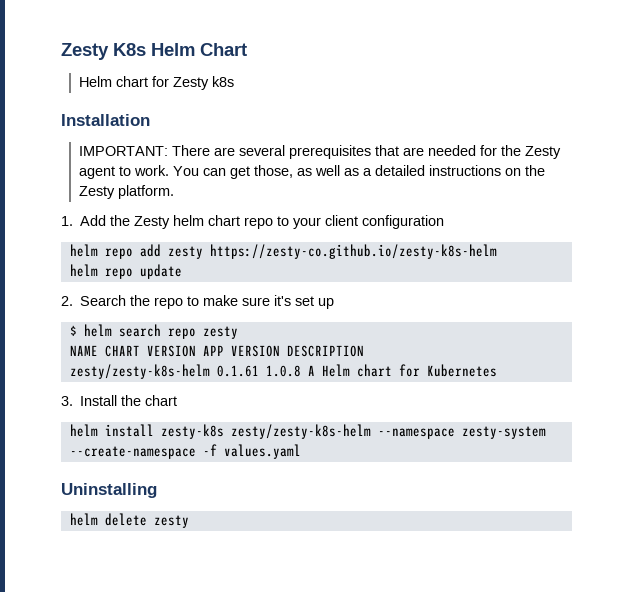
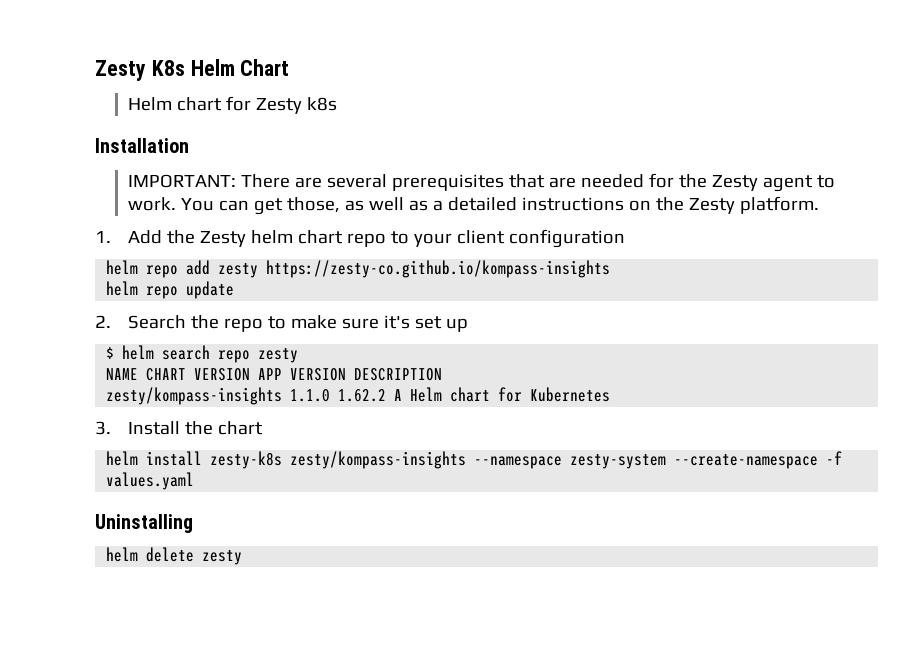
- helm repo add zesty https://zesty-co.github.io/zesty-k8s-helm
+ helm repo add zesty https://zesty-co.github.io/kompass-insights
- zesty/zesty-k8s-helm 0.1.61 1.0.8 A Helm chart for Kubernetes
+ zesty/kompass-insights 1.1.0 1.62.2 A Helm chart for Kubernetes
- helm install zesty-k8s zesty/zesty-k8s-helm --namespace zesty-system --create-namespace -f values.yaml
+ helm install zesty-k8s zesty/kompass-insights --namespace zesty-system --create-namespace -f values.yaml

